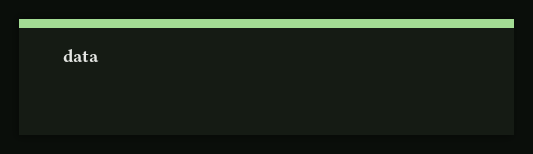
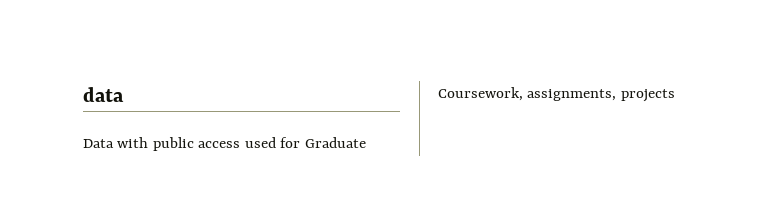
+ Data with public access used for Graduate Coursework, assignments, projects

